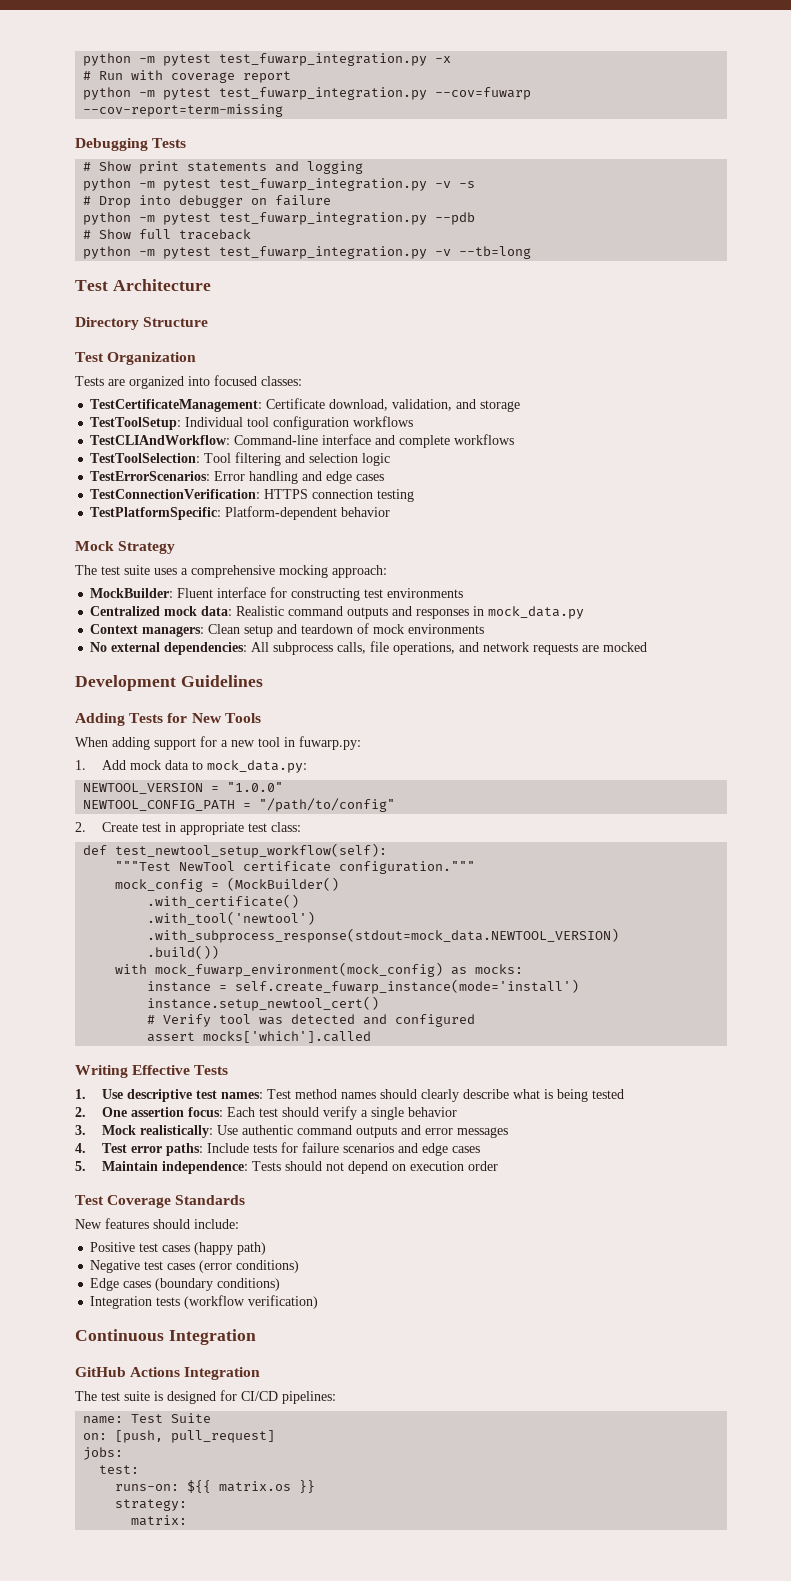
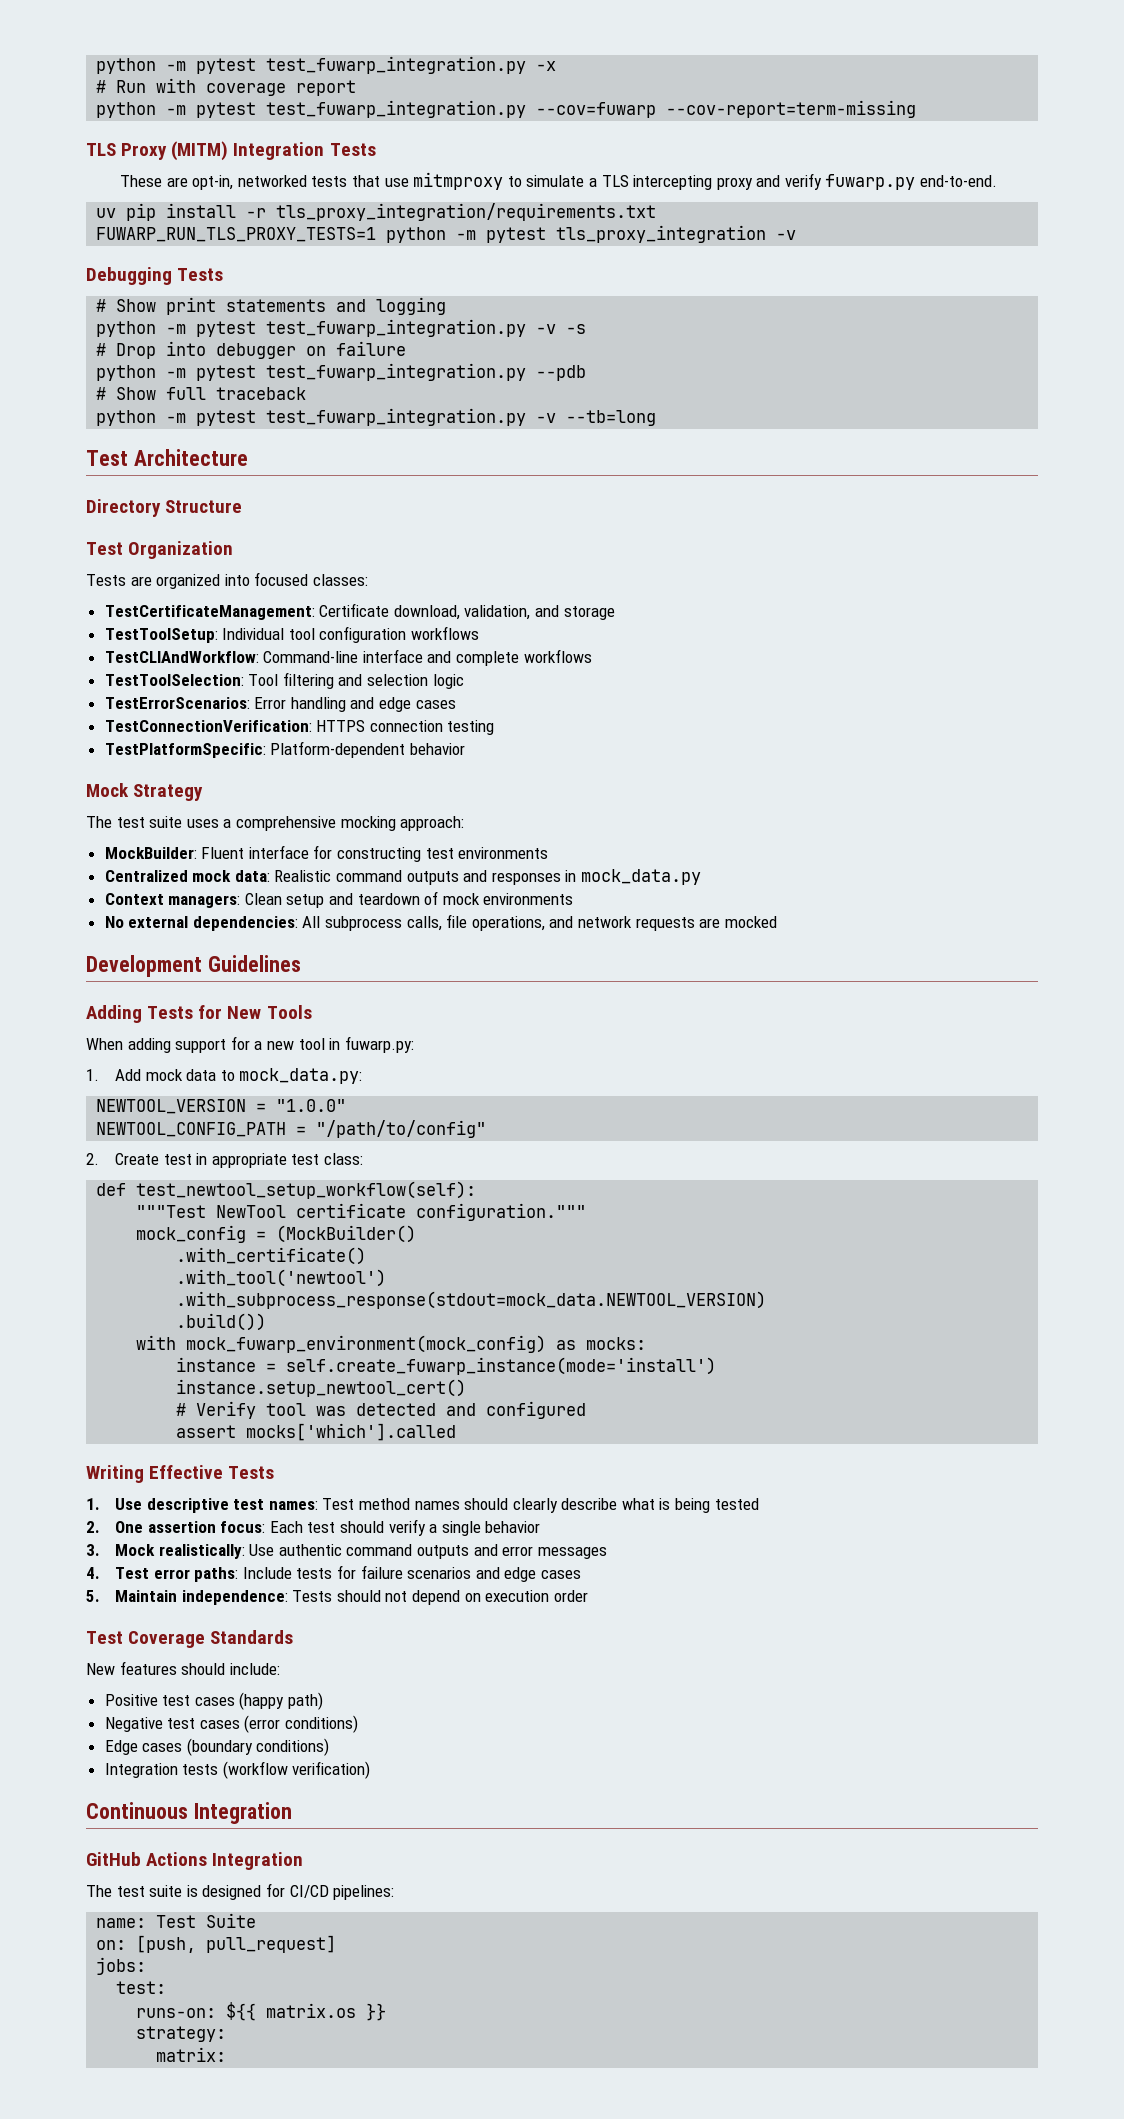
+ TLS Proxy (MITM) Integration Tests
+ These are opt-in, networked tests that use mitmproxy to simulate a TLS intercepting proxy and verify fuwarp.py end-to-end.
+ uv pip install -r tls_proxy_integration/requirements.txt
+ FUWARP_RUN_TLS_PROXY_TESTS=1 python -m pytest tls_proxy_integration -v

